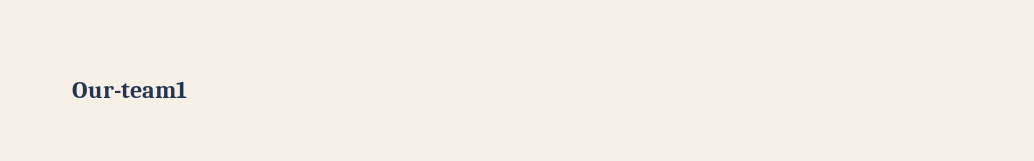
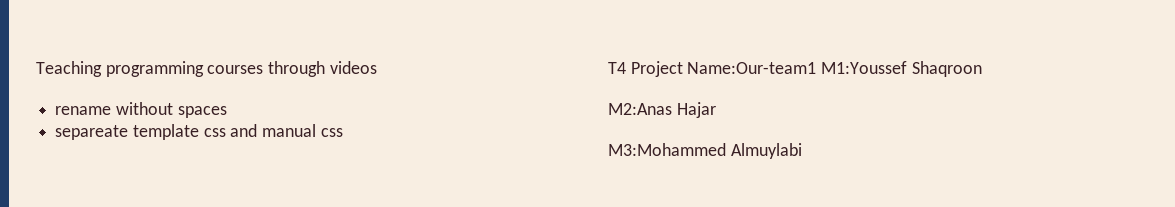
- Our-team1
+ Teaching programming courses through videos
+ rename without spaces
+ separeate template css and manual css
+ T4 Project Name:Our-team1 M1:Youssef Shaqroon
+ M2:Anas Hajar
+ M3:Mohammed Almuylabi

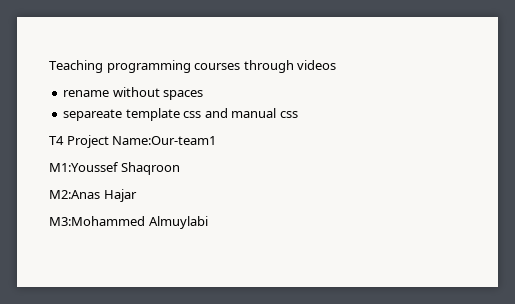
- T4 Project Name:Our-team1 M1:Youssef Shaqroon
+ T4 Project Name:Our-team1
+ M1:Youssef Shaqroon

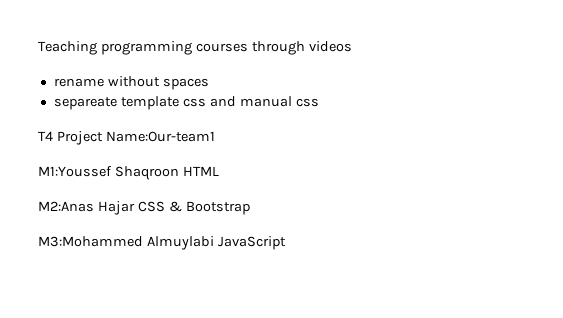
- M1:Youssef Shaqroon
+ M1:Youssef Shaqroon HTML
- M2:Anas Hajar
+ M2:Anas Hajar CSS & Bootstrap
- M3:Mohammed Almuylabi
+ M3:Mohammed Almuylabi JavaScript

